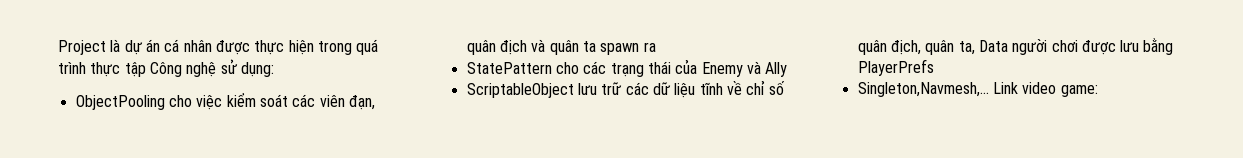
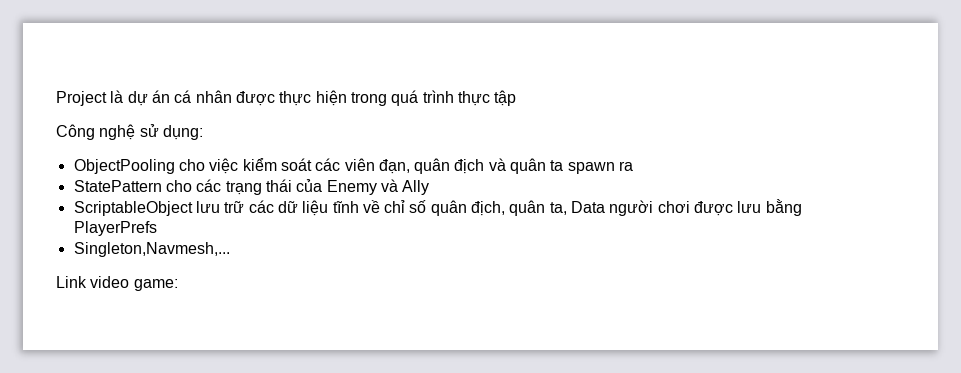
- Project là dự án cá nhân được thực hiện trong quá trình thực tập Công nghệ sử dụng:
+ Project là dự án cá nhân được thực hiện trong quá trình thực tập
+ Công nghệ sử dụng:
- Singleton,Navmesh,... Link video game:
+ Singleton,Navmesh,...
+ Link video game:

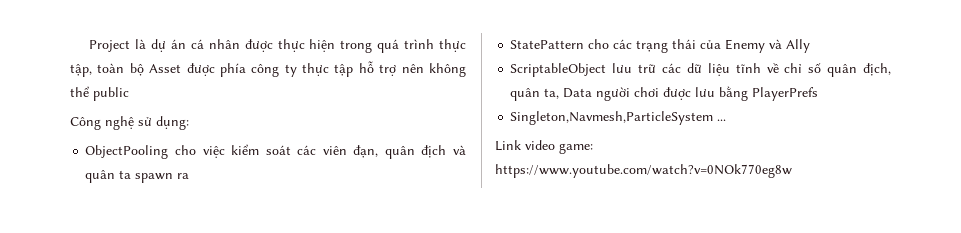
- Project là dự án cá nhân được thực hiện trong quá trình thực tập
+ Project là dự án cá nhân được thực hiện trong quá trình thực tập, toàn bộ Asset được phía công ty thực tập hỗ trợ nên không thể public
- Singleton,Navmesh,...
+ Singleton,Navmesh,ParticleSystem ...
- Link video game:
+ Link video game: https://www.youtube.com/watch?v=0NOk770eg8w

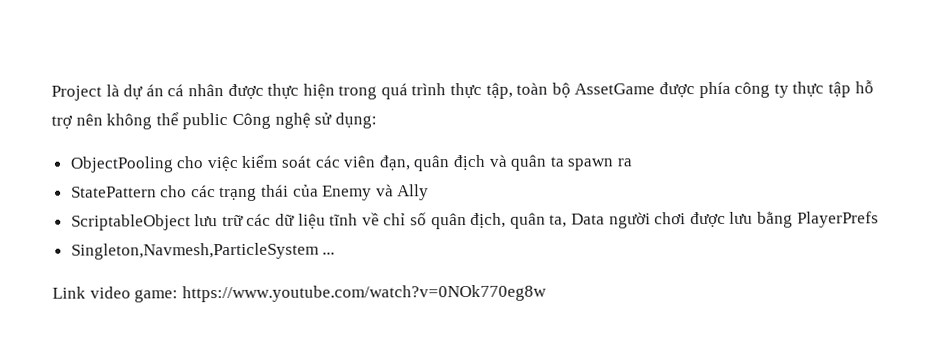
- Project là dự án cá nhân được thực hiện trong quá trình thực tập, toàn bộ Asset được phía công ty thực tập hỗ trợ nên không thể public
- Công nghệ sử dụng:
+ Project là dự án cá nhân được thực hiện trong quá trình thực tập, toàn bộ AssetGame được phía công ty thực tập hỗ trợ nên không thể public Công nghệ sử dụng:

